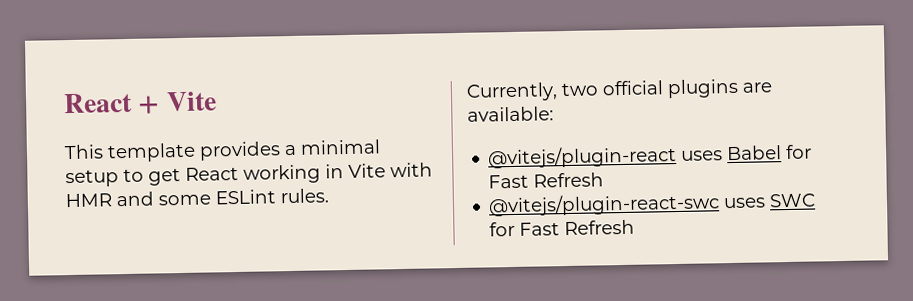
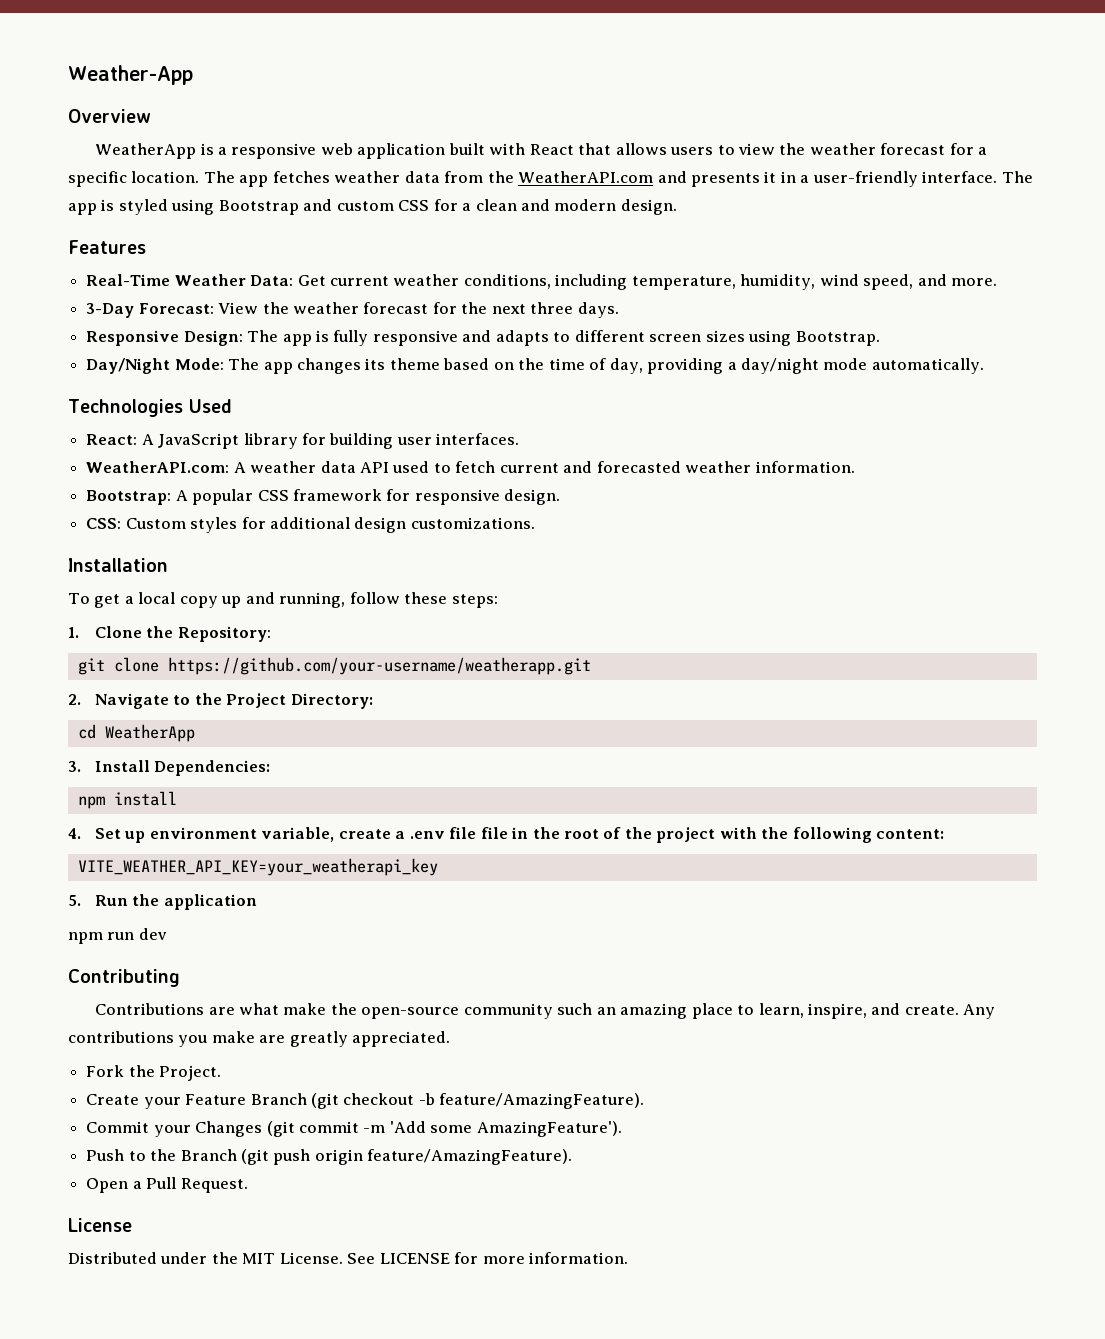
- React + Vite
- This template provides a minimal setup to get React working in Vite with HMR and some ESLint rules.
- Currently, two official plugins are available:
- @vitejs/plugin-react uses Babel for Fast Refresh
- @vitejs/plugin-react-swc uses SWC for Fast Refresh
+ Weather-App
+ Overview
+ WeatherApp is a responsive web application built with React that allows users to view the weather forecast for a specific location. The app fetches weather data from the WeatherAPI.com and presents it in a user-friendly interface. The app is styled using Bootstrap and custom CSS for a clean and modern design.
+ Features
+ Real-Time Weather Data: Get current weather conditions, including temperature, humidity, wind speed, and more.
+ 3-Day Forecast: View the weather forecast for the next three days.
+ Responsive Design: The app is fully responsive and adapts to different screen sizes using Bootstrap.
+ Day/Night Mode: The app changes its theme based on the time of day, providing a day/night mode automatically.
+ Technologies Used
+ React: A JavaScript library for building user interfaces.
+ WeatherAPI.com: A weather data API used to fetch current and forecasted weather information.
+ Bootstrap: A popular CSS framework for responsive design.
+ CSS: Custom styles for additional design customizations.
+ Installation
+ To get a local copy up and running, follow these steps:
+ 1. Clone the Repository:
+ git clone https://github.com/your-username/weatherapp.git
+ 2. Navigate to the Project Directory:
+ cd WeatherApp
+ 3. Install Dependencies:
+ npm install
+ 4. Set up environment variable, create a .env file file in the root of the project with the following content:
+ VITE_WEATHER_API_KEY=your_weatherapi_key
+ 5. Run the application
+ npm run dev
+ Contributing
+ Contributions are what make the open-source community such an amazing place to learn, inspire, and create. Any contributions you make are greatly appreciated.
+ Fork the Project.
+ Create your Feature Branch (git checkout -b feature/AmazingFeature).
+ Commit your Changes (git commit -m 'Add some AmazingFeature').
+ Push to the Branch (git push origin feature/AmazingFeature).
+ Open a Pull Request.
+ License
+ Distributed under the MIT License. See LICENSE for more information.

